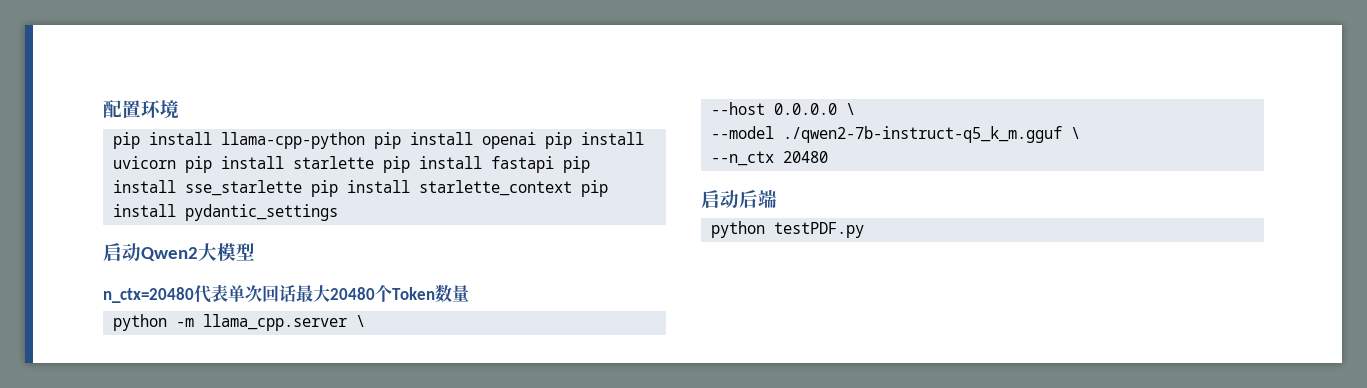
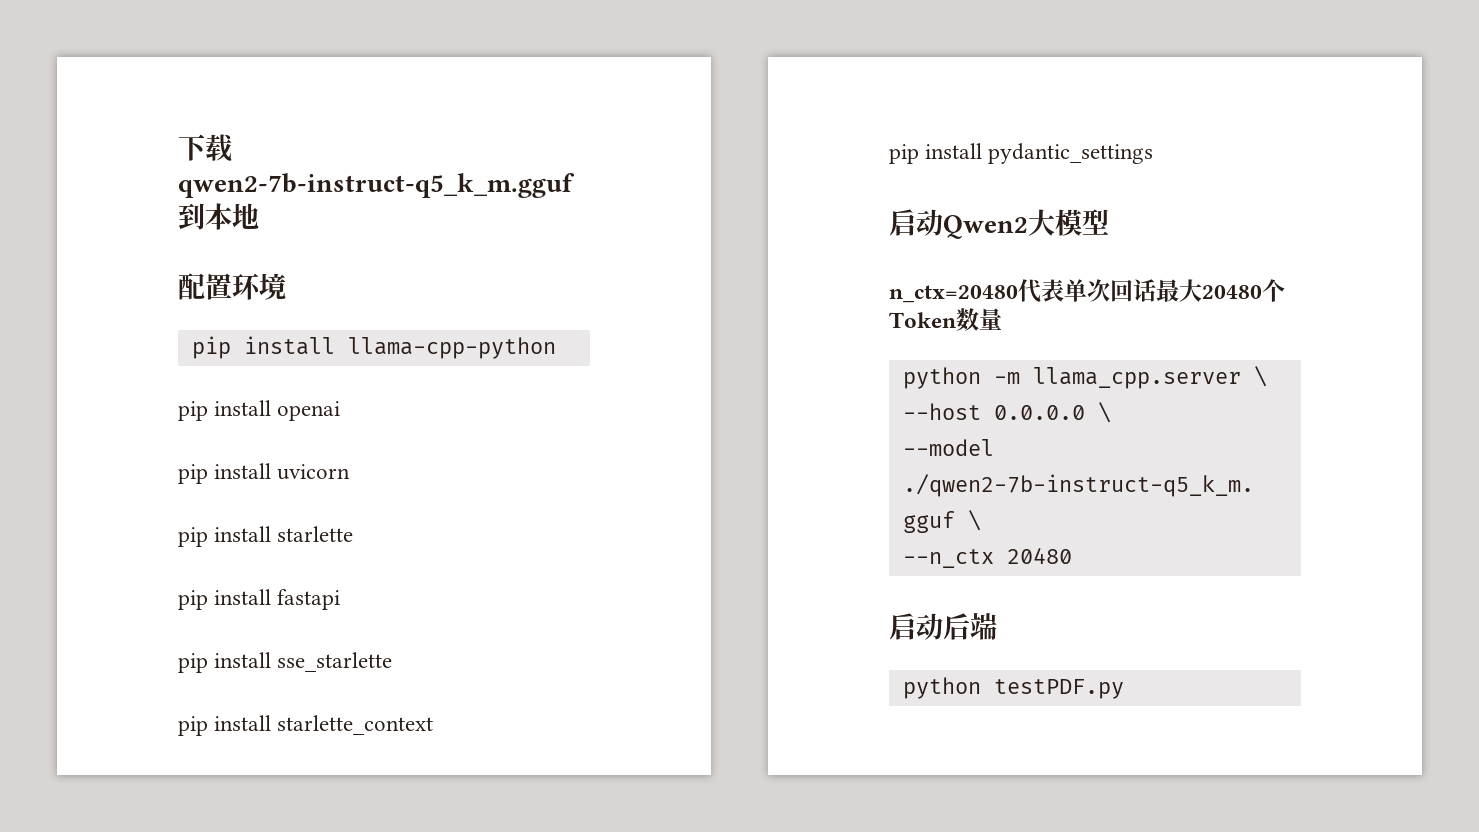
+ 下载qwen2-7b-instruct-q5_k_m.gguf到本地
- pip install llama-cpp-python pip install openai pip install uvicorn pip install starlette pip install fastapi pip install sse_starlette pip install starlette_context pip install pydantic_settings
+ pip install llama-cpp-python
+ pip install openai
+ pip install uvicorn
+ pip install starlette
+ pip install fastapi
+ pip install sse_starlette
+ pip install starlette_context
+ pip install pydantic_settings

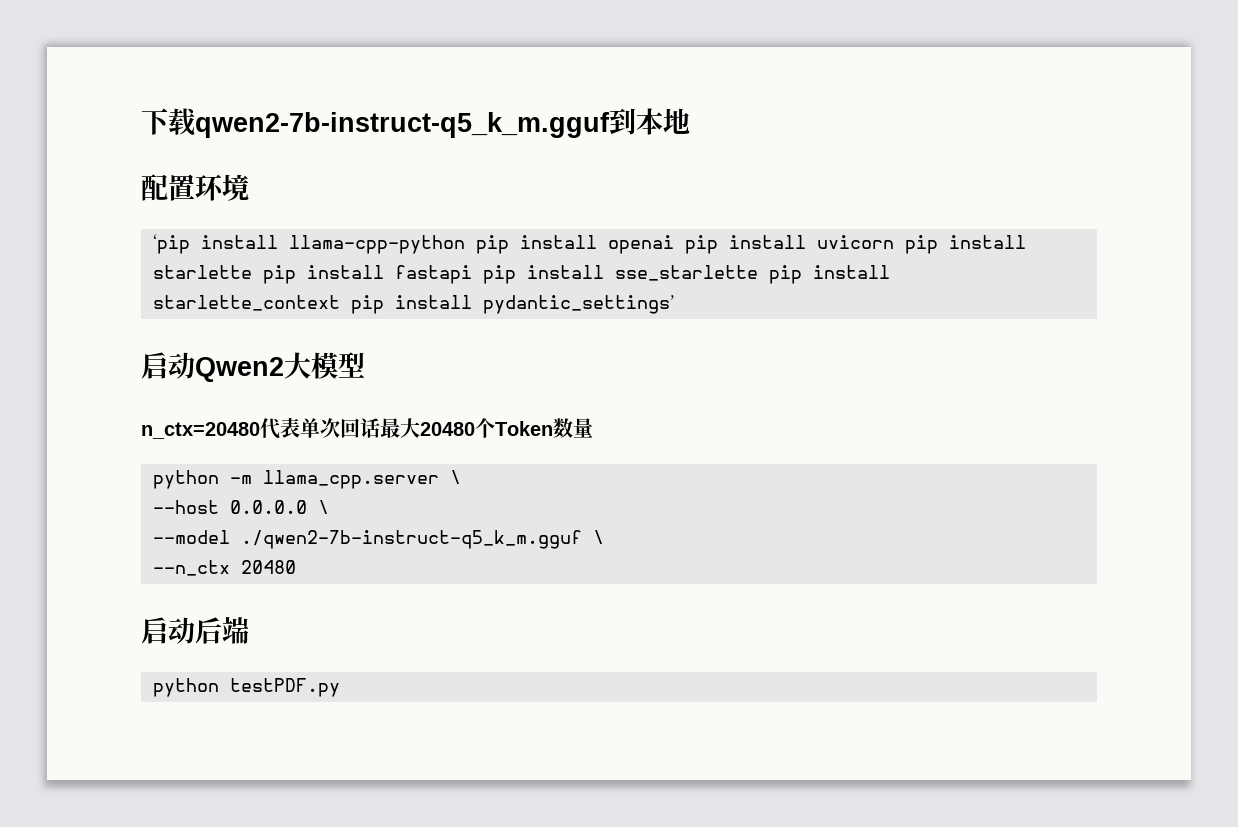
- pip install llama-cpp-python
- pip install openai
- pip install uvicorn
- pip install starlette
- pip install fastapi
- pip install sse_starlette
- pip install starlette_context
- pip install pydantic_settings
+ ‘pip install llama-cpp-python pip install openai pip install uvicorn pip install starlette pip install fastapi pip install sse_starlette pip install starlette_context pip install pydantic_settings’

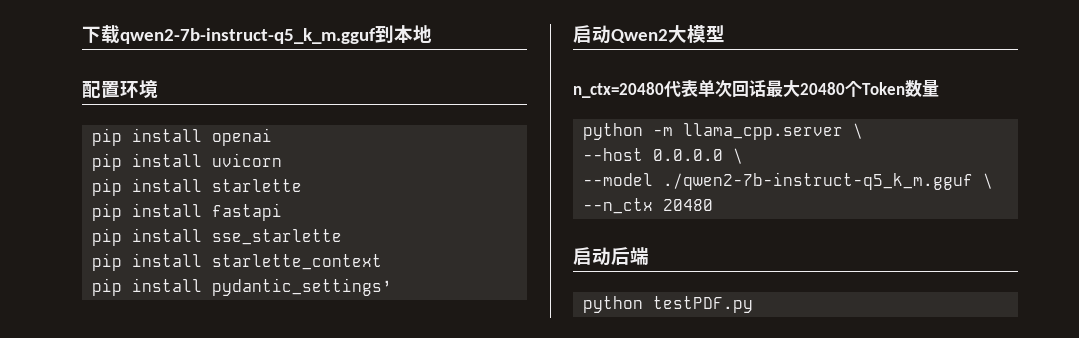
- ‘pip install llama-cpp-python pip install openai pip install uvicorn pip install starlette pip install fastapi pip install sse_starlette pip install starlette_context pip install pydantic_settings’
+ pip install openai
+ pip install uvicorn
+ pip install starlette
+ pip install fastapi
+ pip install sse_starlette
+ pip install starlette_context
+ pip install pydantic_settings’

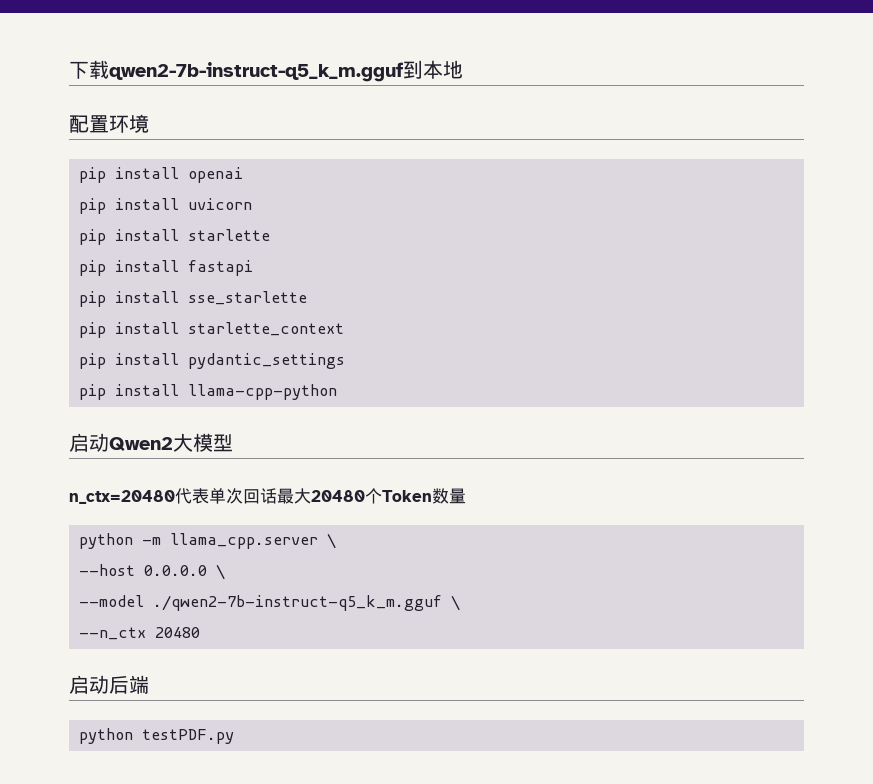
- pip install pydantic_settings’
+ pip install pydantic_settings
+ pip install llama-cpp-python

